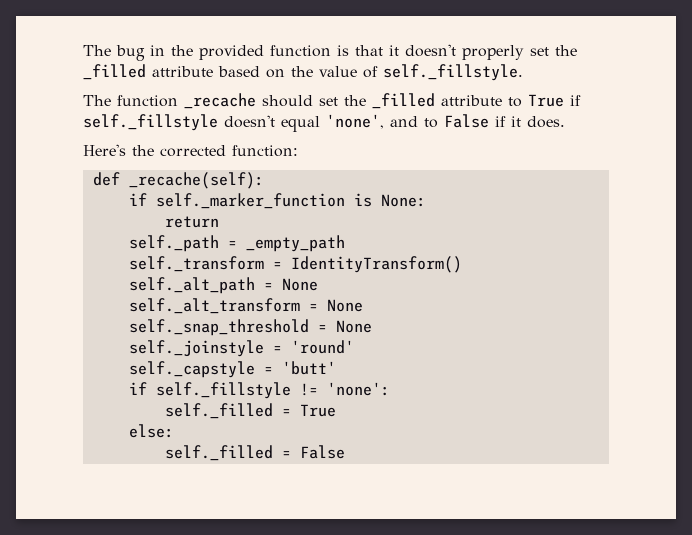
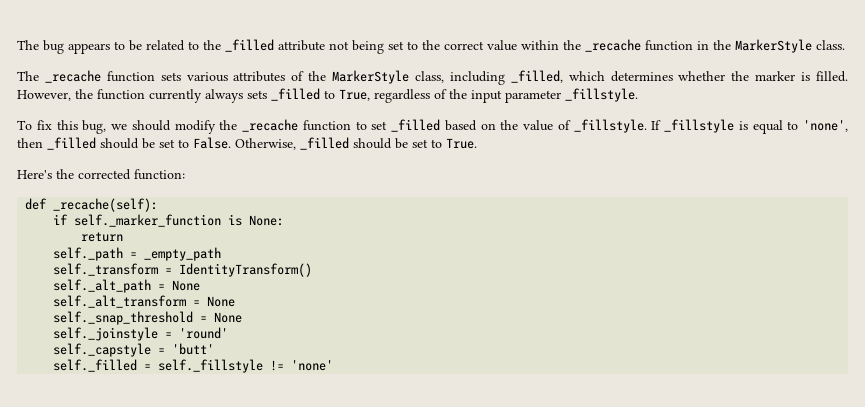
- The bug in the provided function is that it doesn't properly set the _filled attribute based on the value of self._fillstyle.
- The function _recache should set the _filled attribute to True if self._fillstyle doesn't equal 'none', and to False if it does.
+ The bug appears to be related to the _filled attribute not being set to the correct value within the _recache function in the MarkerStyle class.
+ The _recache function sets various attributes of the MarkerStyle class, including _filled, which determines whether the marker is filled. However, the function currently always sets _filled to True, regardless of the input parameter _fillstyle.
+ To fix this bug, we should modify the _recache function to set _filled based on the value of _fillstyle. If _fillstyle is equal to 'none', then _filled should be set to False. Otherwise, _filled should be set to True.
- if self._fillstyle != 'none':
- self._filled = True
- else:
- self._filled = False
+ self._filled = self._fillstyle != 'none'

